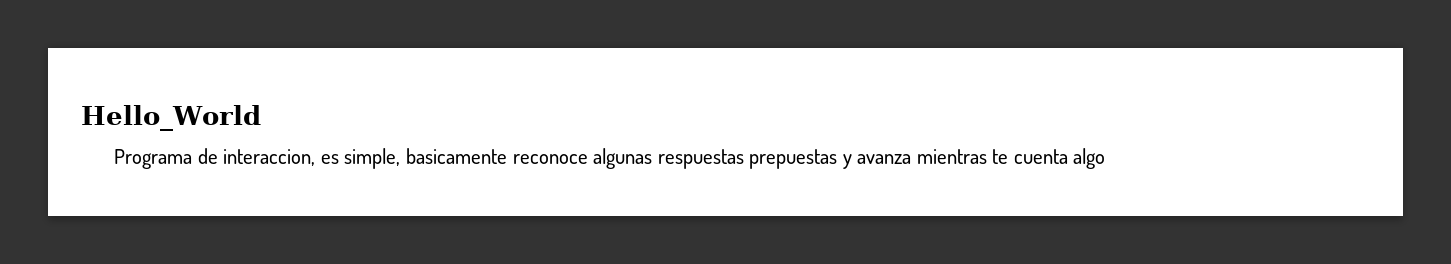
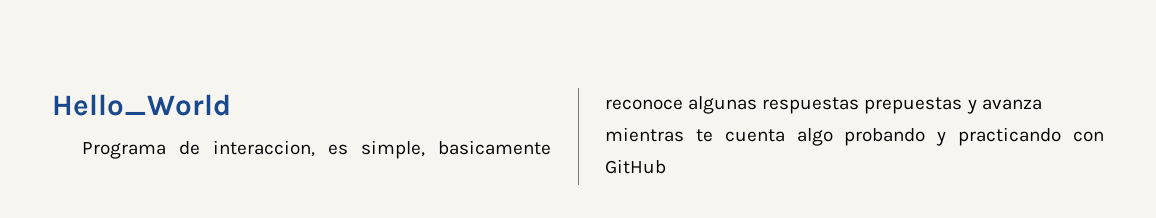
- Programa de interaccion, es simple, basicamente reconoce algunas respuestas prepuestas y avanza mientras te cuenta algo
+ Programa de interaccion, es simple, basicamente reconoce algunas respuestas prepuestas y avanza mientras te cuenta algo probando y practicando con GitHub

